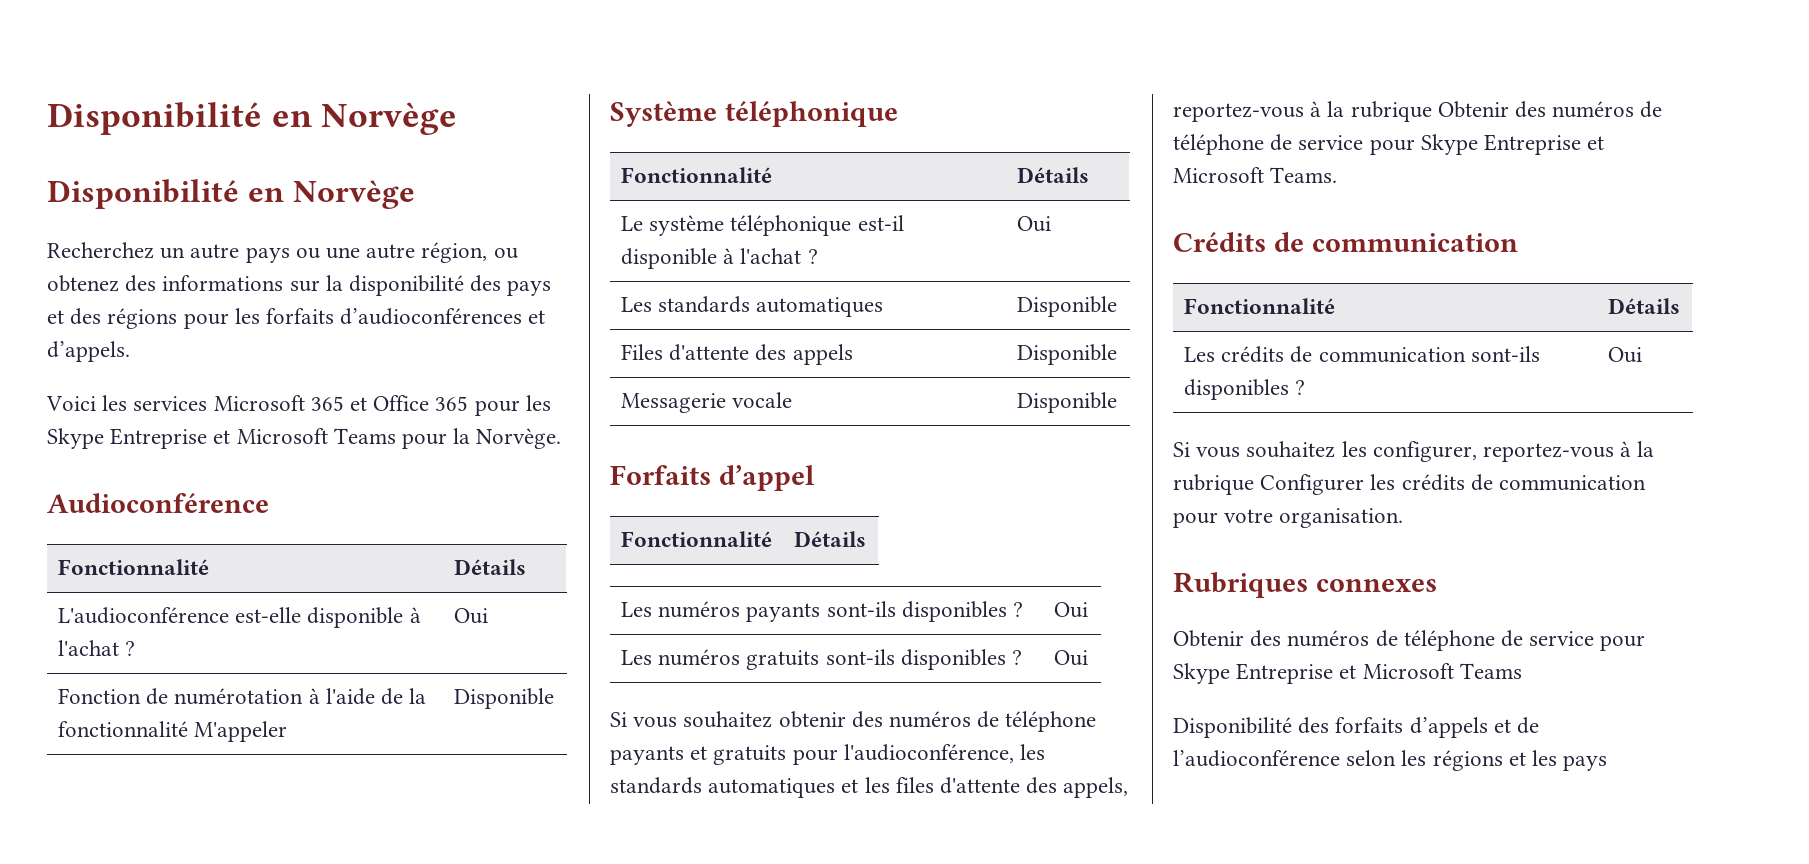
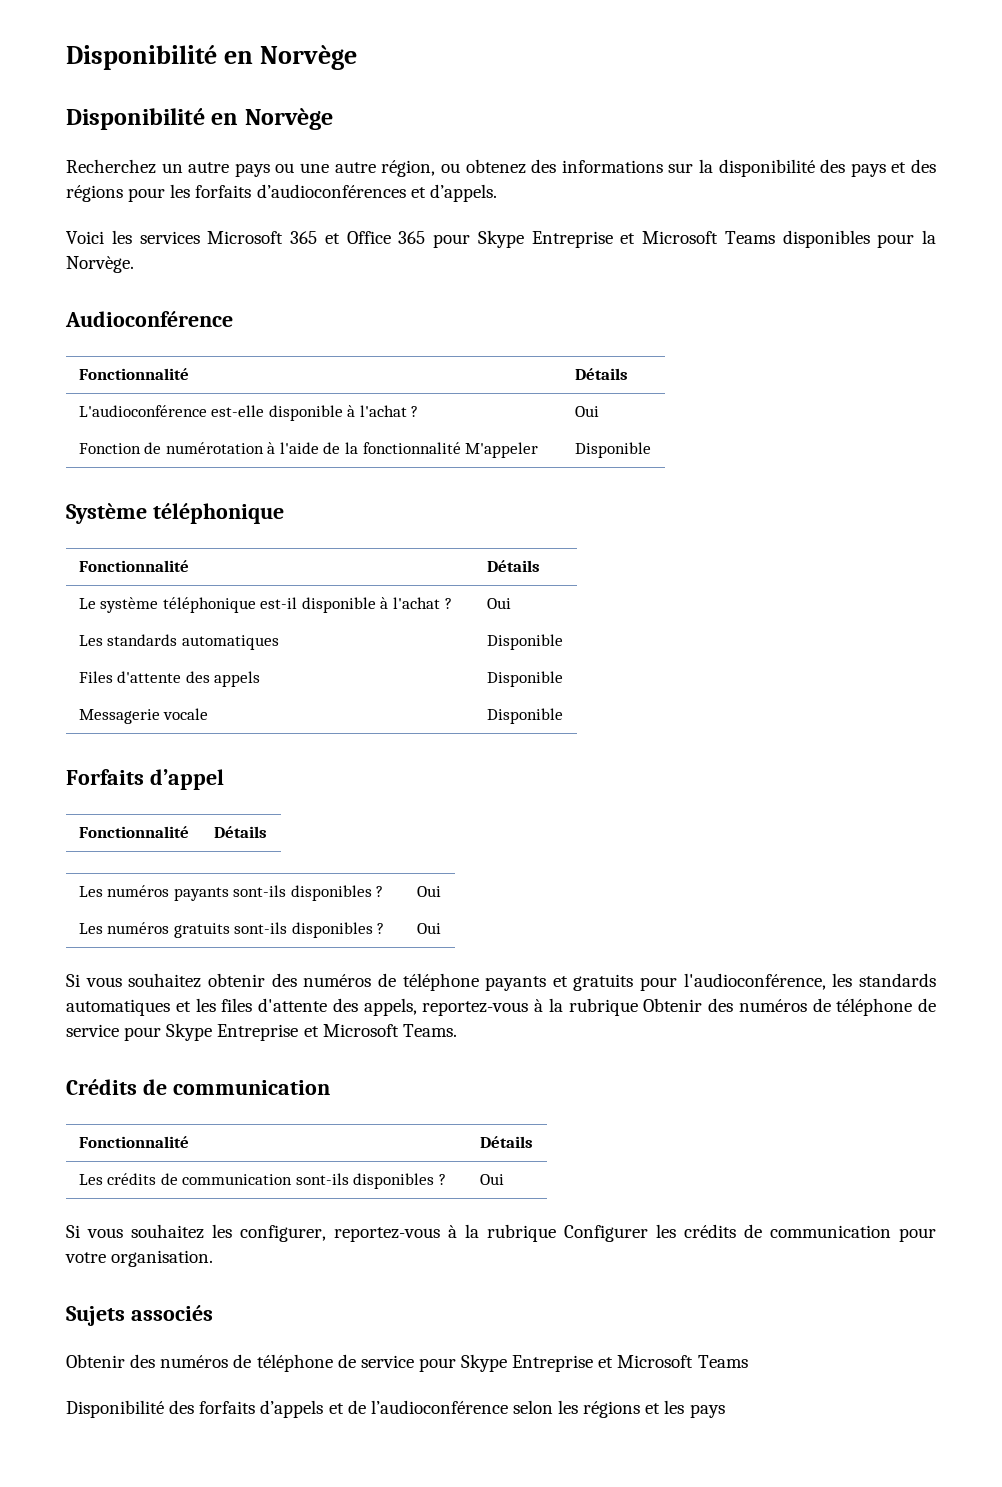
- Voici les services Microsoft 365 et Office 365 pour les Skype Entreprise et Microsoft Teams pour la Norvège.
+ Voici les services Microsoft 365 et Office 365 pour Skype Entreprise et Microsoft Teams disponibles pour la Norvège.
- Rubriques connexes
+ Sujets associés

